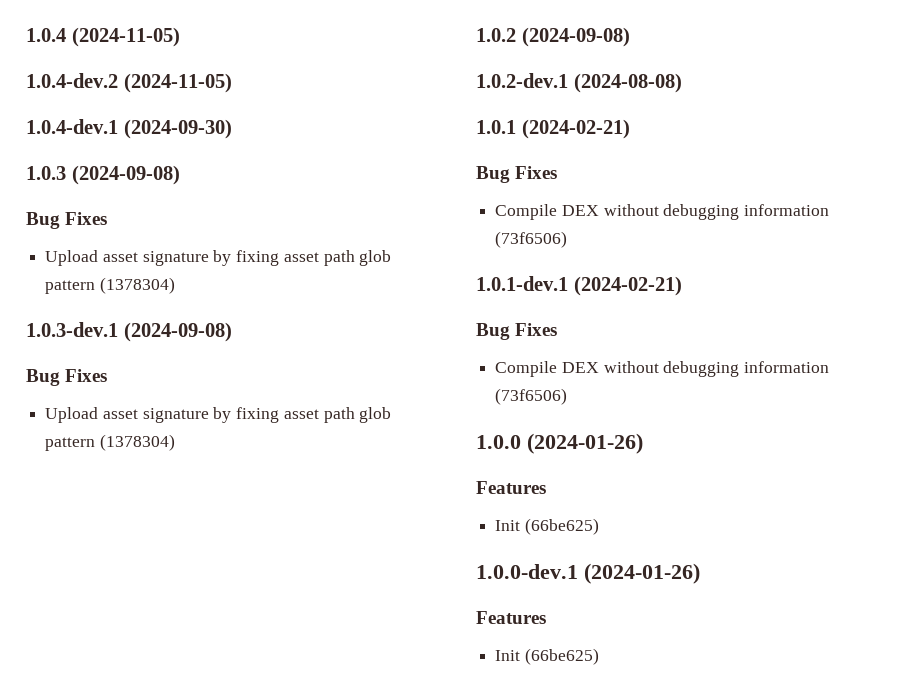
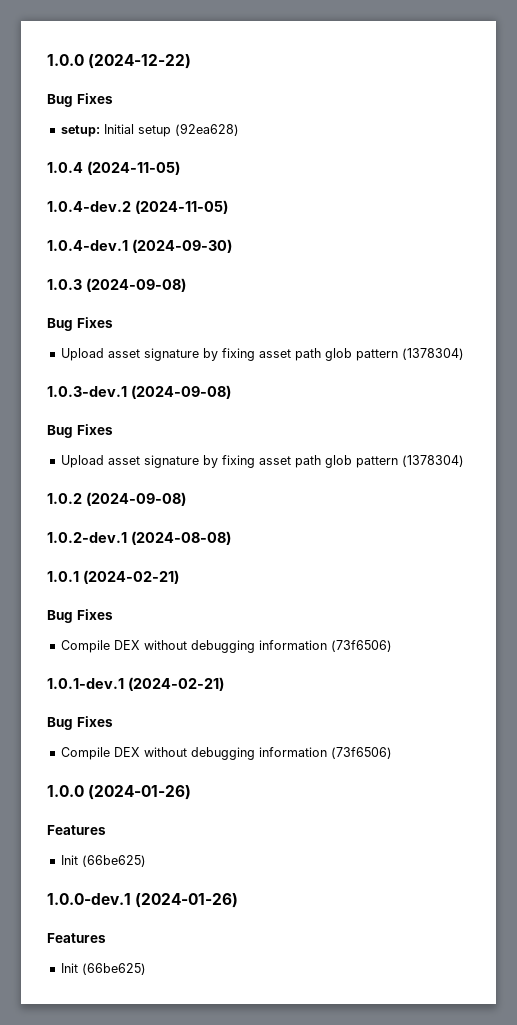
+ 1.0.0 (2024-12-22)
+ Bug Fixes
+ setup: Initial setup (92ea628)

